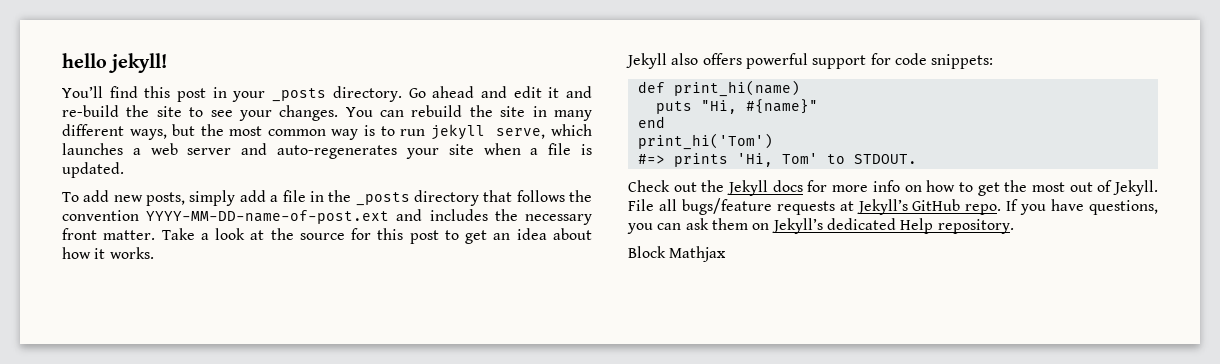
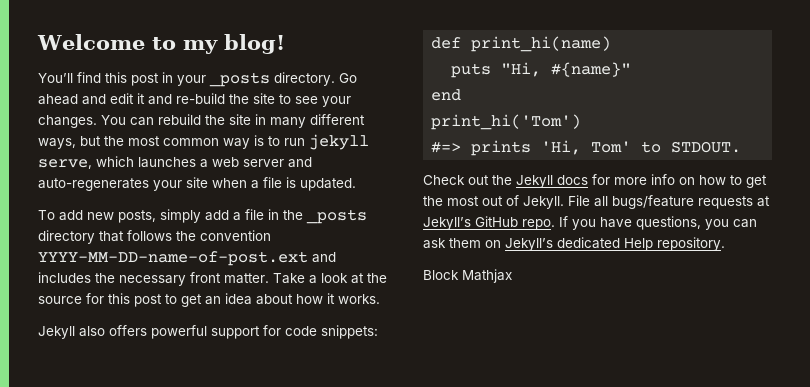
- hello jekyll!
+ Welcome to my blog!

